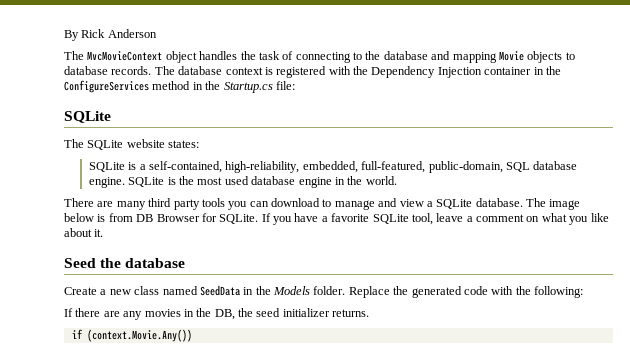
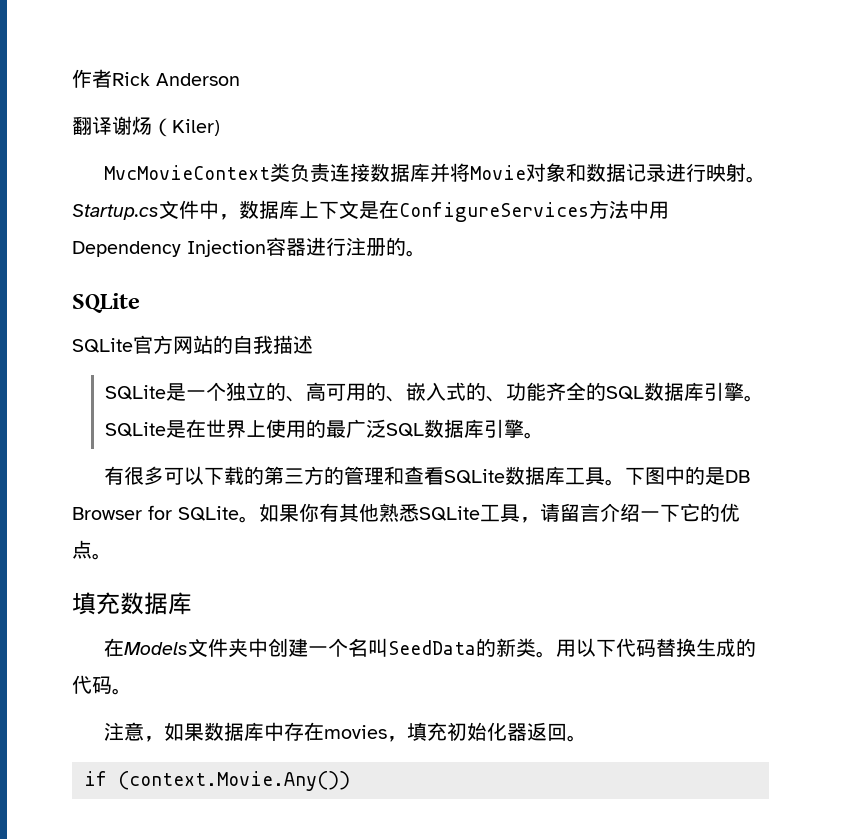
- By Rick Anderson
+ 作者Rick Anderson
- The MvcMovieContext object handles the task of connecting to the database and mapping Movie objects to database records. The database context is registered with the Dependency Injection container in the ConfigureServices method in the Startup.cs file:
+ 翻译谢炀（Kiler)
+ MvcMovieContext类负责连接数据库并将Movie对象和数据记录进行映射。Startup.cs文件中，数据库上下文是在ConfigureServices方法中用Dependency Injection容器进行注册的。
  SQLite
- The SQLite website states:
- SQLite is a self-contained, high-reliability, embedded, full-featured, public-domain, SQL database engine. SQLite is the most used database engine in the world.
- There are many third party tools you can download to manage and view a SQLite database. The image below is from DB Browser for SQLite. If you have a favorite SQLite tool, leave a comment on what you like about it.
- Seed the database
- Create a new class named SeedData in the Models folder. Replace the generated code with the following:
- If there are any movies in the DB, the seed initializer returns.
+ SQLite官方网站的自我描述
+ SQLite是一个独立的、高可用的、嵌入式的、功能齐全的SQL数据库引擎。SQLite是在世界上使用的最广泛SQL数据库引擎。
+ 有很多可以下载的第三方的管理和查看SQLite数据库工具。下图中的是DB Browser for SQLite。如果你有其他熟悉SQLite工具，请留言介绍一下它的优点。
+ 填充数据库
+ 在Models文件夹中创建一个名叫SeedData的新类。用以下代码替换生成的代码。
+ 注意，如果数据库中存在movies，填充初始化器返回。

